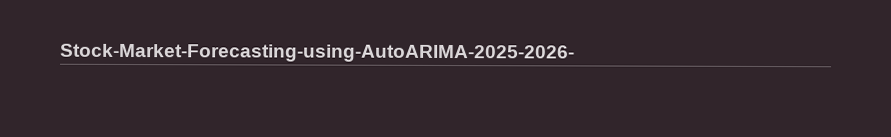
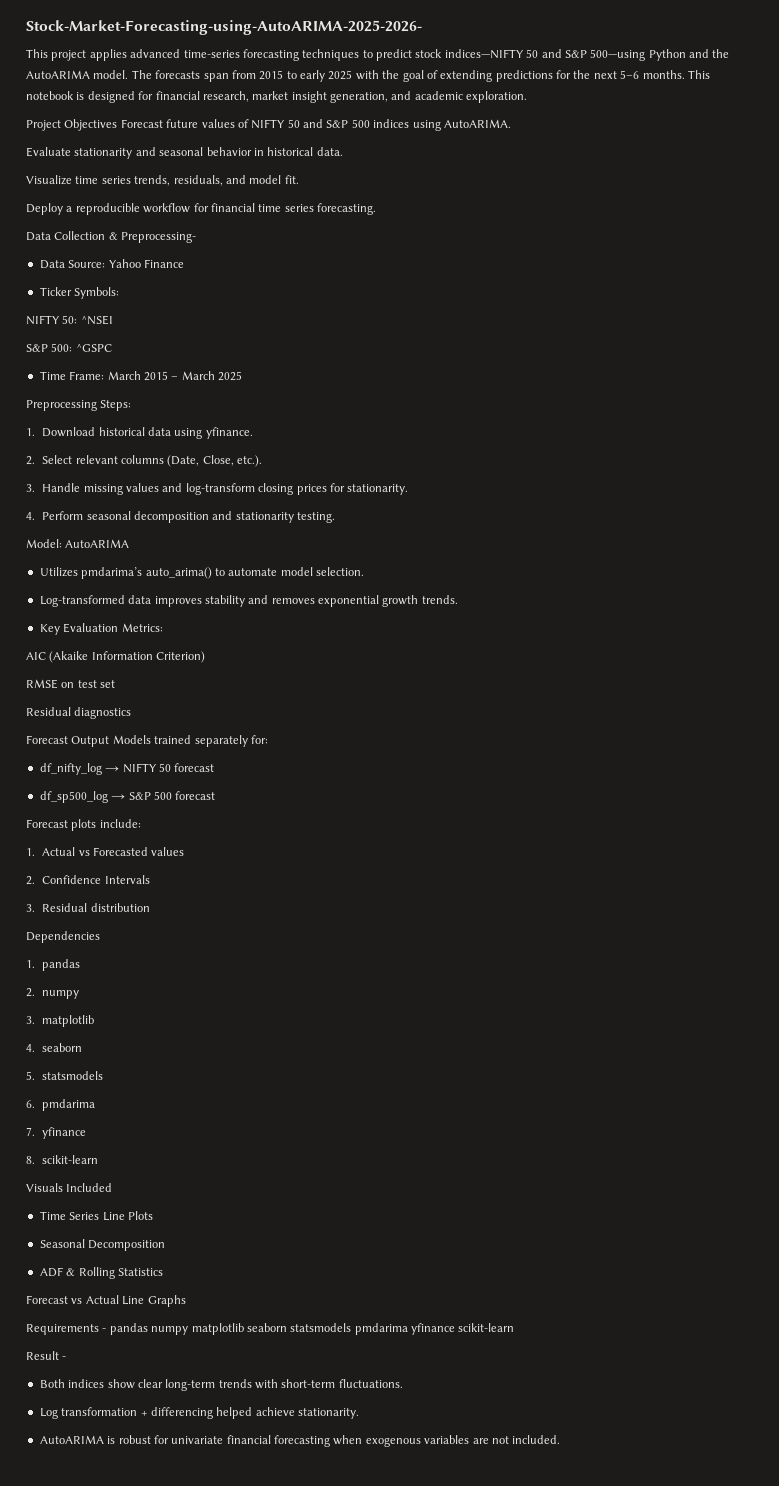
+ This project applies advanced time-series forecasting techniques to predict stock indices—NIFTY 50 and S&P 500—using Python and the AutoARIMA model. The forecasts span from 2015 to early 2025 with the goal of extending predictions for the next 5–6 months. This notebook is designed for financial research, market insight generation, and academic exploration.
+ Project Objectives Forecast future values of NIFTY 50 and S&P 500 indices using AutoARIMA.
+ Evaluate stationarity and seasonal behavior in historical data.
+ Visualize time series trends, residuals, and model fit.
+ Deploy a reproducible workflow for financial time series forecasting.
+ Data Collection & Preprocessing-
+ Data Source: Yahoo Finance
+ Ticker Symbols:
+ NIFTY 50: ^NSEI
+ S&P 500: ^GSPC
+ Time Frame: March 2015 – March 2025
+ Preprocessing Steps:
+ 1. Download historical data using yfinance.
+ 2. Select relevant columns (Date, Close, etc.).
+ 3. Handle missing values and log-transform closing prices for stationarity.
+ 4. Perform seasonal decomposition and stationarity testing.
+ Model: AutoARIMA
+ Utilizes pmdarima’s auto_arima() to automate model selection.
+ Log-transformed data improves stability and removes exponential growth trends.
+ Key Evaluation Metrics:
+ AIC (Akaike Information Criterion)
+ RMSE on test set
+ Residual diagnostics
+ Forecast Output Models trained separately for:
+ df_nifty_log → NIFTY 50 forecast
+ df_sp500_log → S&P 500 forecast
+ Forecast plots include:
+ 1. Actual vs Forecasted values
+ 2. Confidence Intervals
+ 3. Residual distribution
+ Dependencies
+ 1. pandas
+ 2. numpy
+ 3. matplotlib
+ 4. seaborn
+ 5. statsmodels
+ 6. pmdarima
+ 7. yfinance
+ 8. scikit-learn
+ Visuals Included
+ Time Series Line Plots
+ Seasonal Decomposition
+ ADF & Rolling Statistics
+ Forecast vs Actual Line Graphs
+ Requirements - pandas numpy matplotlib seaborn statsmodels pmdarima yfinance scikit-learn
+ Result -
+ Both indices show clear long-term trends with short-term fluctuations.
+ Log transformation + differencing helped achieve stationarity.
+ AutoARIMA is robust for univariate financial forecasting when exogenous variables are not included.

